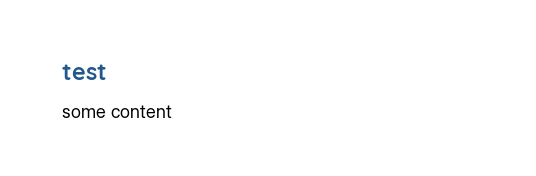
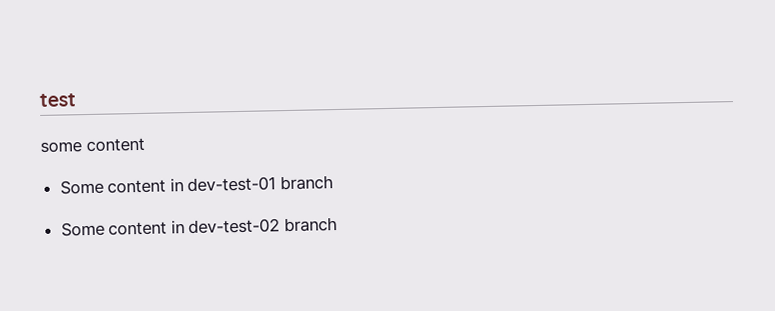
+ Some content in dev-test-01 branch
+ Some content in dev-test-02 branch

